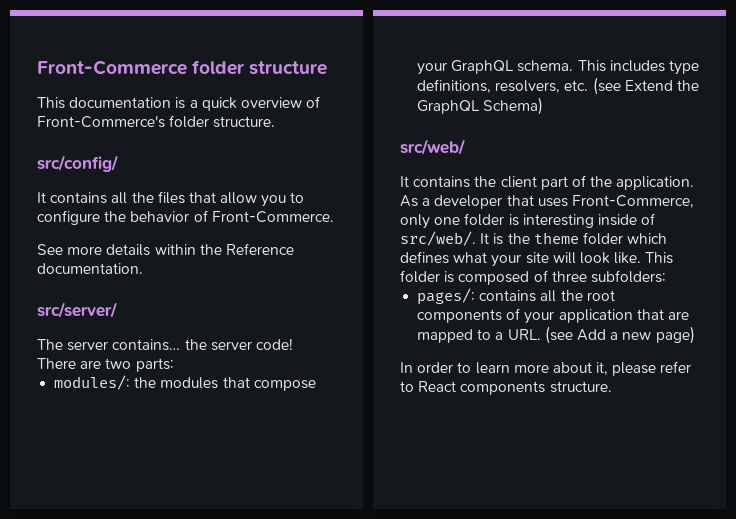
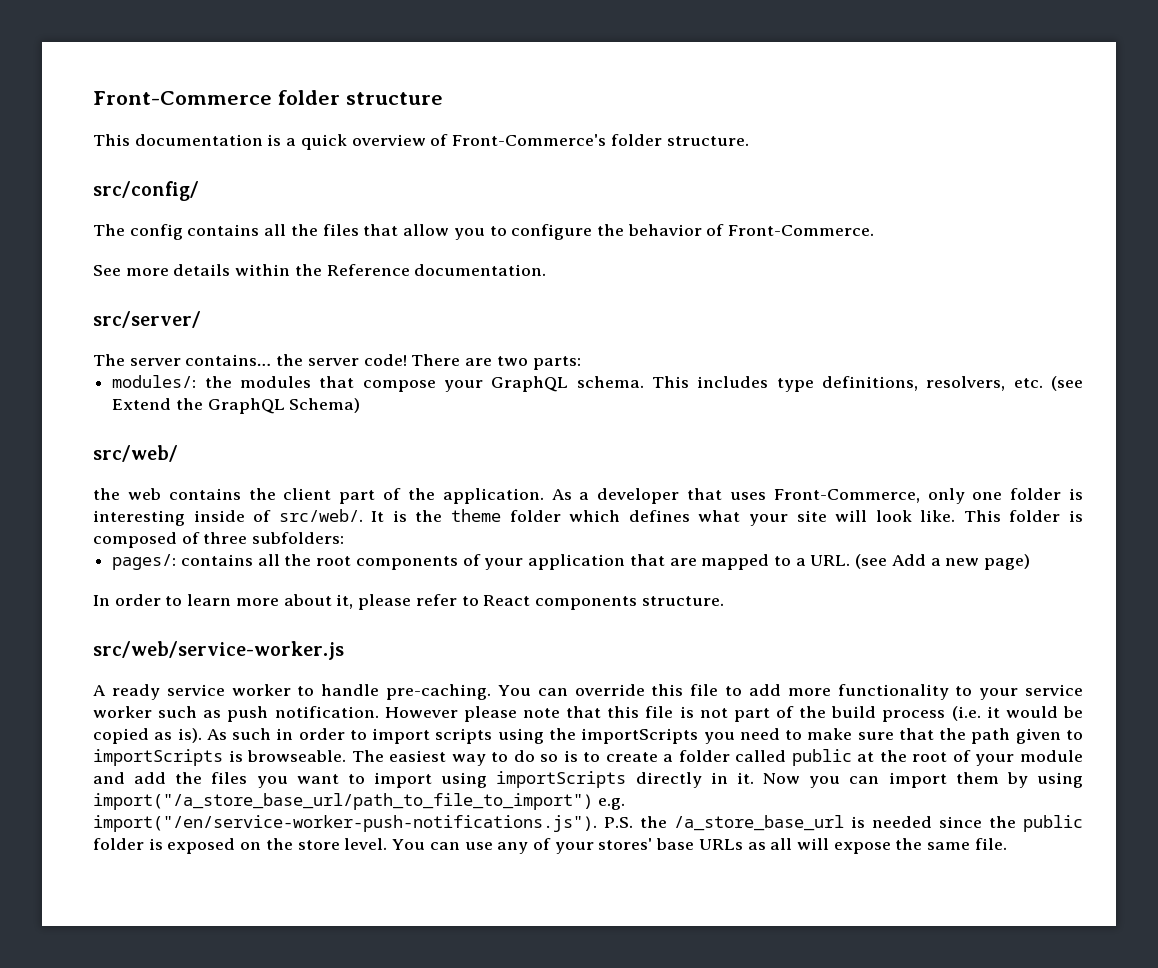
- It contains all the files that allow you to configure the behavior of Front-Commerce.
+ The config contains all the files that allow you to configure the behavior of Front-Commerce.
- It contains the client part of the application.
+ the web contains the client part of the application.
+ src/web/service-worker.js
+ A ready service worker to handle pre-caching. You can override this file to add more functionality to your service worker such as push notification. However please note that this file is not part of the build process (i.e. it would be copied as is). As such in order to import scripts using the importScripts you need to make sure that the path given to importScripts is browseable. The easiest way to do so is to create a folder called public at the root of your module and add the files you want to import using importScripts directly in it. Now you can import them by using import("/a_store_base_url/path_to_file_to_import") e.g. import("/en/service-worker-push-notifications.js"). P.S. the /a_store_base_url is needed since the public folder is exposed on the store level. You can use any of your stores' base URLs as all will expose the same file.

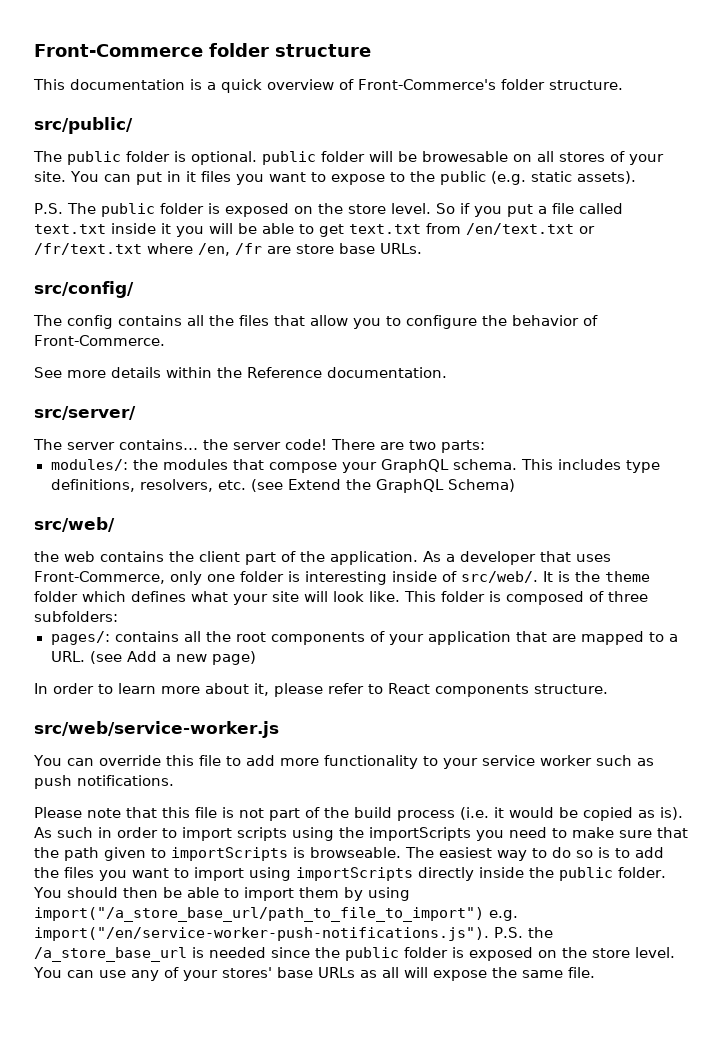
+ src/public/
+ The public folder is optional. public folder will be browesable on all stores of your site. You can put in it files you want to expose to the public (e.g. static assets).
+ P.S. The public folder is exposed on the store level. So if you put a file called text.txt inside it you will be able to get text.txt from /en/text.txt or /fr/text.txt where /en, /fr are store base URLs.
- A ready service worker to handle pre-caching. You can override this file to add more functionality to your service worker such as push notification. However please note that this file is not part of the build process (i.e. it would be copied as is).
+ You can override this file to add more functionality to your service worker such as push notifications.
+ Please note that this file is not part of the build process (i.e. it would be copied as is).
- The easiest way to do so is to create a folder called public at the root of your module and add the files you want to import using importScripts directly in it. Now you can import them by using import("/a_store_base_url/path_to_file_to_import") e.g. import("/en/service-worker-push-notifications.js"). P.S. the /a_store_base_url is needed since the public folder is exposed on the store level.
+ The easiest way to do so is to add the files you want to import using importScripts directly inside the public folder. You should then be able to import them by using import("/a_store_base_url/path_to_file_to_import") e.g. import("/en/service-worker-push-notifications.js"). P.S. the /a_store_base_url is needed since the public folder is exposed on the store level.

